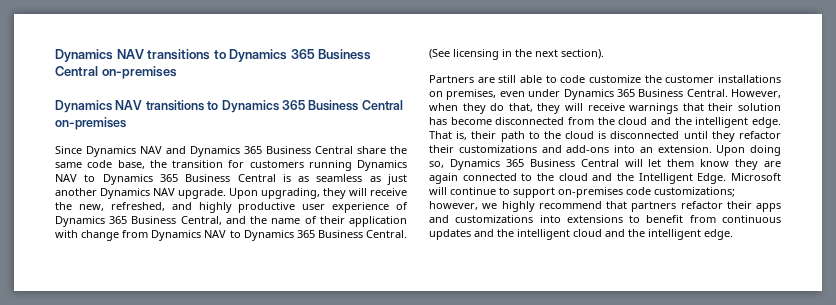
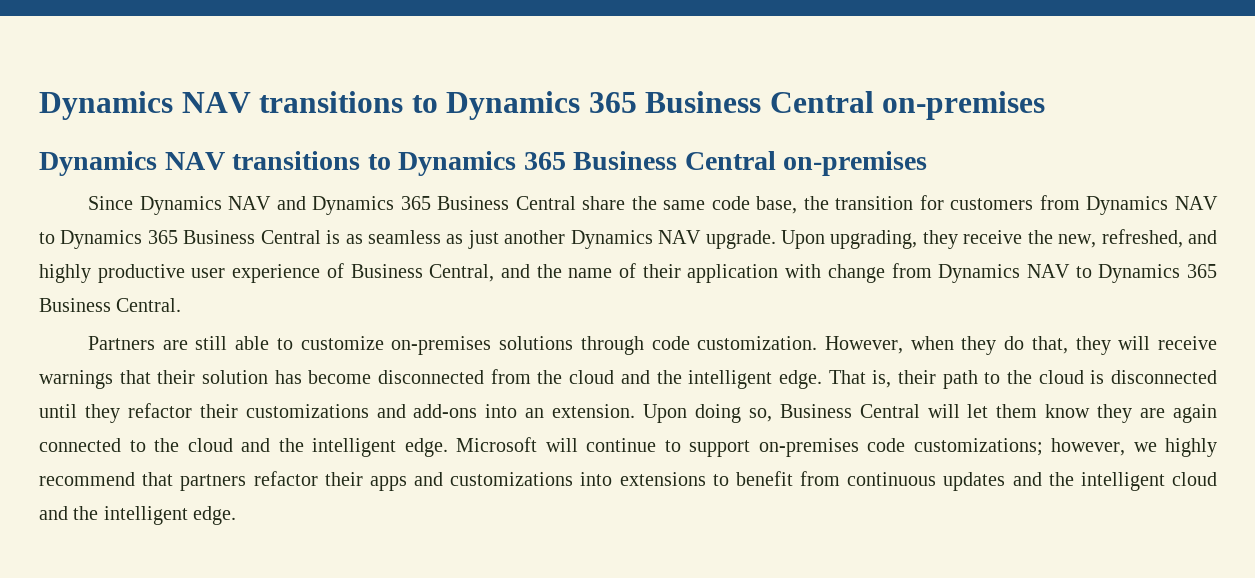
- Since Dynamics NAV and Dynamics 365 Business Central share the same code base, the transition for customers running Dynamics NAV to Dynamics 365 Business Central is as seamless as just another Dynamics NAV upgrade.
+ Since Dynamics NAV and Dynamics 365 Business Central share the same code base, the transition for customers from Dynamics NAV to Dynamics 365 Business Central is as seamless as just another Dynamics NAV upgrade.
- Upon upgrading, they will receive the new, refreshed, and highly productive user experience of Dynamics 365 Business Central, and the name of their application with change from Dynamics NAV to Dynamics 365 Business Central. (See licensing in the next section).
+ Upon upgrading, they receive the new, refreshed, and highly productive user experience of Business Central, and the name of their application with change from Dynamics NAV to Dynamics 365 Business Central.
- Partners are still able to code customize the customer installations on premises, even under Dynamics 365 Business Central.
+ Partners are still able to customize on-premises solutions through code customization.
- Upon doing so, Dynamics 365 Business Central will let them know they are again connected to the cloud and the Intelligent Edge.
+ Upon doing so, Business Central will let them know they are again connected to the cloud and the intelligent edge.

